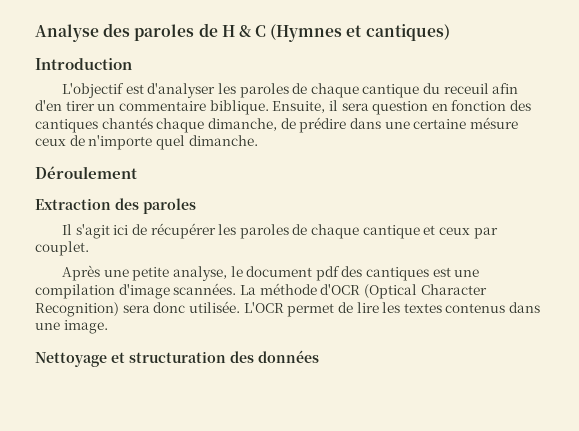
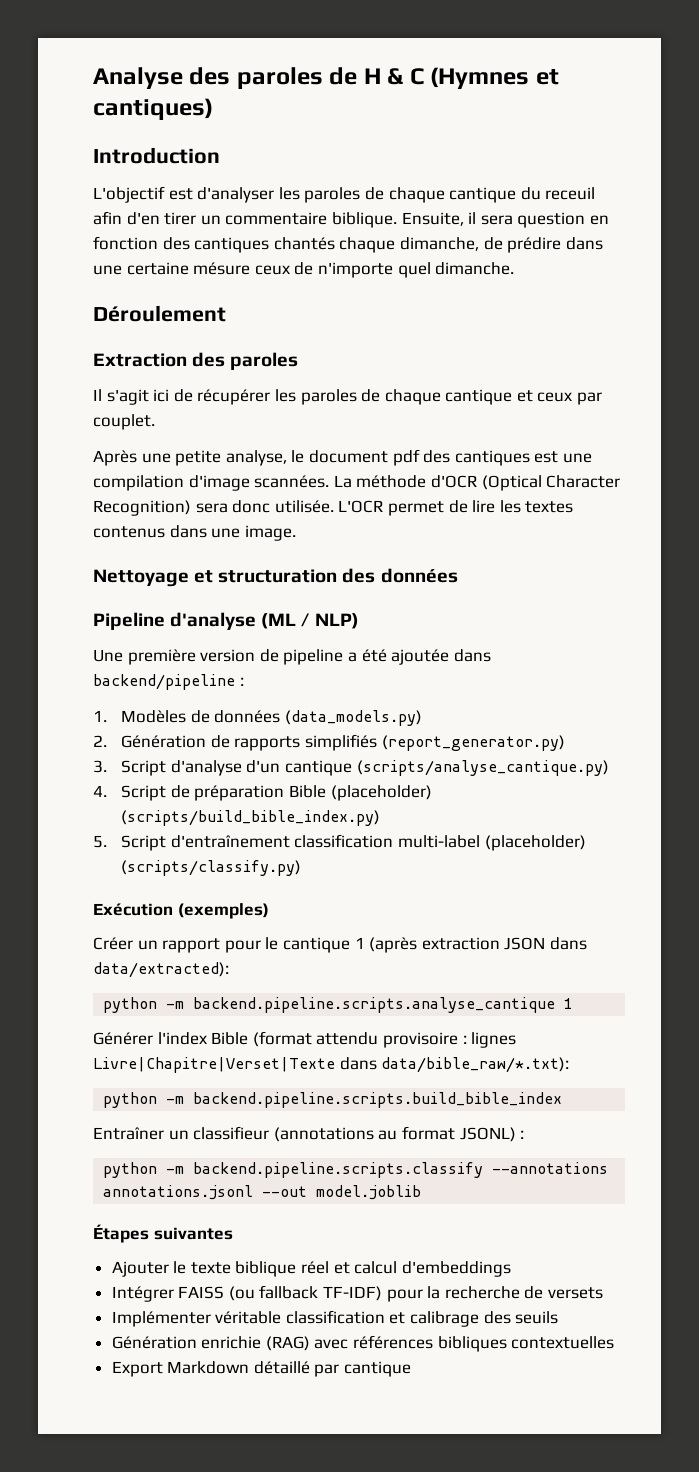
+ Pipeline d'analyse (ML / NLP)
+ Une première version de pipeline a été ajoutée dans backend/pipeline :
+ 1. Modèles de données (data_models.py)
+ 2. Génération de rapports simplifiés (report_generator.py)
+ 3. Script d'analyse d'un cantique (scripts/analyse_cantique.py)
+ 4. Script de préparation Bible (placeholder) (scripts/build_bible_index.py)
+ 5. Script d'entraînement classification multi-label (placeholder) (scripts/classify.py)
+ Exécution (exemples)
+ Créer un rapport pour le cantique 1 (après extraction JSON dans data/extracted):
+ python -m backend.pipeline.scripts.analyse_cantique 1
+ Générer l'index Bible (format attendu provisoire : lignes Livre|Chapitre|Verset|Texte dans data/bible_raw/*.txt):
+ python -m backend.pipeline.scripts.build_bible_index
+ Entraîner un classifieur (annotations au format JSONL) :
+ python -m backend.pipeline.scripts.classify --annotations annotations.jsonl --out model.joblib
+ Étapes suivantes
+ Ajouter le texte biblique réel et calcul d'embeddings
+ Intégrer FAISS (ou fallback TF-IDF) pour la recherche de versets
+ Implémenter véritable classification et calibrage des seuils
+ Génération enrichie (RAG) avec références bibliques contextuelles
+ Export Markdown détaillé par cantique

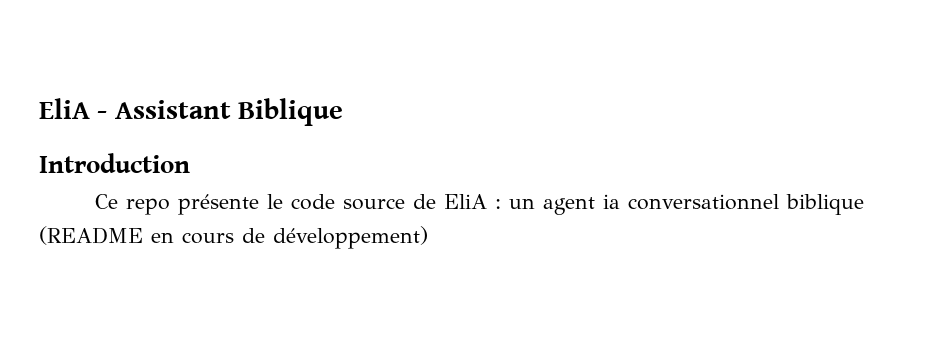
- Analyse des paroles de H & C (Hymnes et cantiques)
+ EliA - Assistant Biblique
  Introduction
- L'objectif est d'analyser les paroles de chaque cantique du receuil afin d'en tirer un commentaire biblique. Ensuite, il sera question en fonction des cantiques chantés chaque dimanche, de prédire dans une certaine mésure ceux de n'importe quel dimanche.
- Déroulement
- Extraction des paroles
- Il s'agit ici de récupérer les paroles de chaque cantique et ceux par couplet.
- Après une petite analyse, le document pdf des cantiques est une compilation d'image scannées. La méthode d'OCR (Optical Character Recognition) sera donc utilisée. L'OCR permet de lire les textes contenus dans une image.
- Nettoyage et structuration des données
- Pipeline d'analyse (ML / NLP)
- Une première version de pipeline a été ajoutée dans backend/pipeline :
- 1. Modèles de données (data_models.py)
- 2. Génération de rapports simplifiés (report_generator.py)
- 3. Script d'analyse d'un cantique (scripts/analyse_cantique.py)
- 4. Script de préparation Bible (placeholder) (scripts/build_bible_index.py)
- 5. Script d'entraînement classification multi-label (placeholder) (scripts/classify.py)
- Exécution (exemples)
- Créer un rapport pour le cantique 1 (après extraction JSON dans data/extracted):
- python -m backend.pipeline.scripts.analyse_cantique 1
- Générer l'index Bible (format attendu provisoire : lignes Livre|Chapitre|Verset|Texte dans data/bible_raw/*.txt):
- python -m backend.pipeline.scripts.build_bible_index
- Entraîner un classifieur (annotations au format JSONL) :
- python -m backend.pipeline.scripts.classify --annotations annotations.jsonl --out model.joblib
- Étapes suivantes
- Ajouter le texte biblique réel et calcul d'embeddings
- Intégrer FAISS (ou fallback TF-IDF) pour la recherche de versets
- Implémenter véritable classification et calibrage des seuils
- Génération enrichie (RAG) avec références bibliques contextuelles
- Export Markdown détaillé par cantique
+ Ce repo présente le code source de EliA : un agent ia conversationnel biblique
+ (README en cours de développement)

